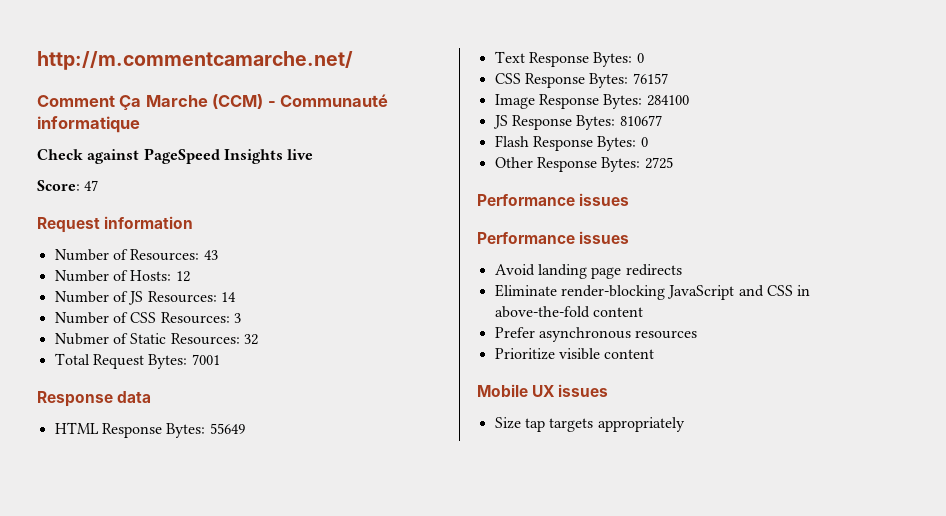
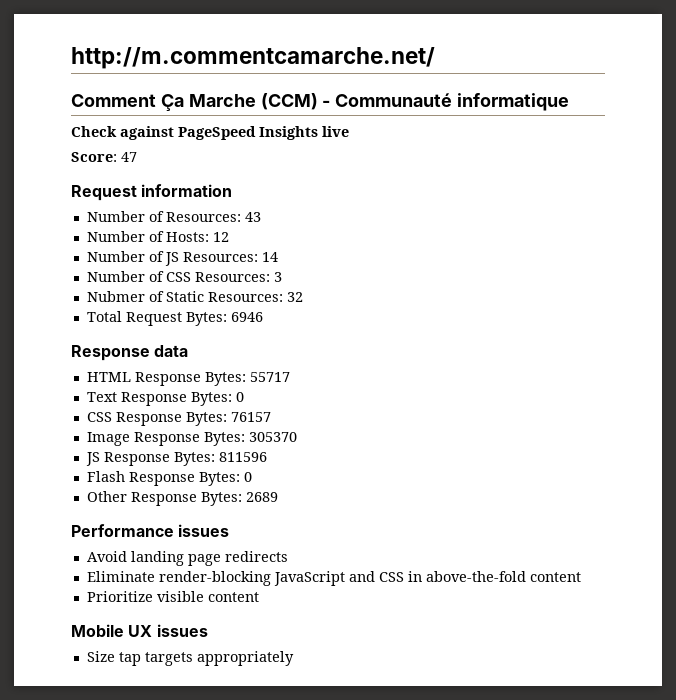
- Total Request Bytes: 7001
+ Total Request Bytes: 6946
- HTML Response Bytes: 55649
+ HTML Response Bytes: 55717
- Image Response Bytes: 284100
+ Image Response Bytes: 305370
- JS Response Bytes: 810677
+ JS Response Bytes: 811596
- Other Response Bytes: 2725
- Performance issues
+ Other Response Bytes: 2689
- Prefer asynchronous resources

